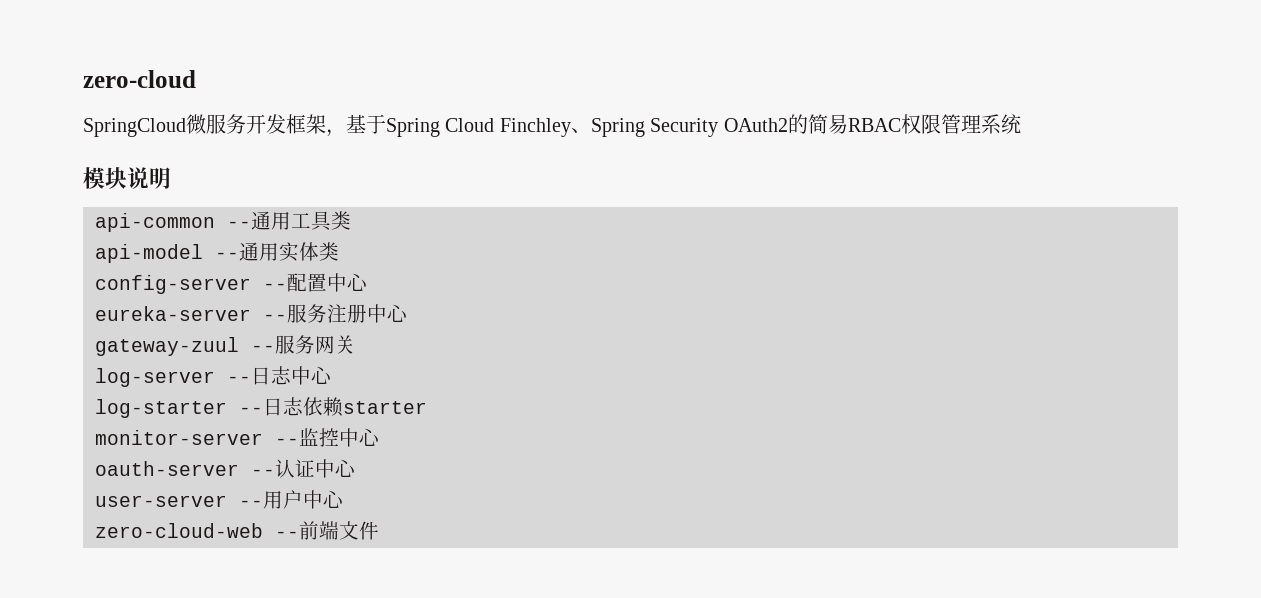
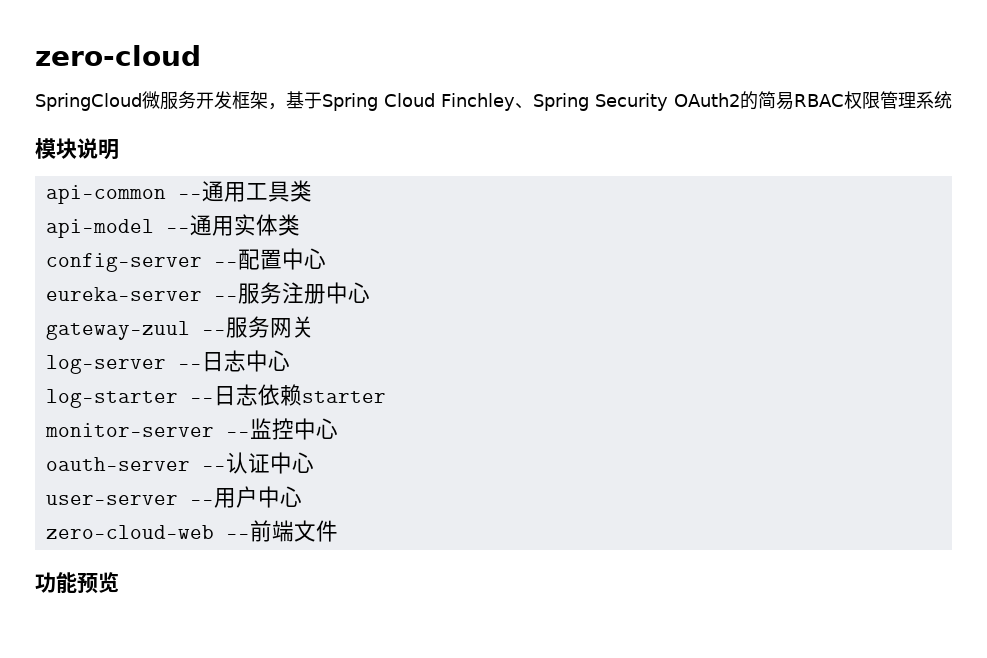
+ 功能预览

